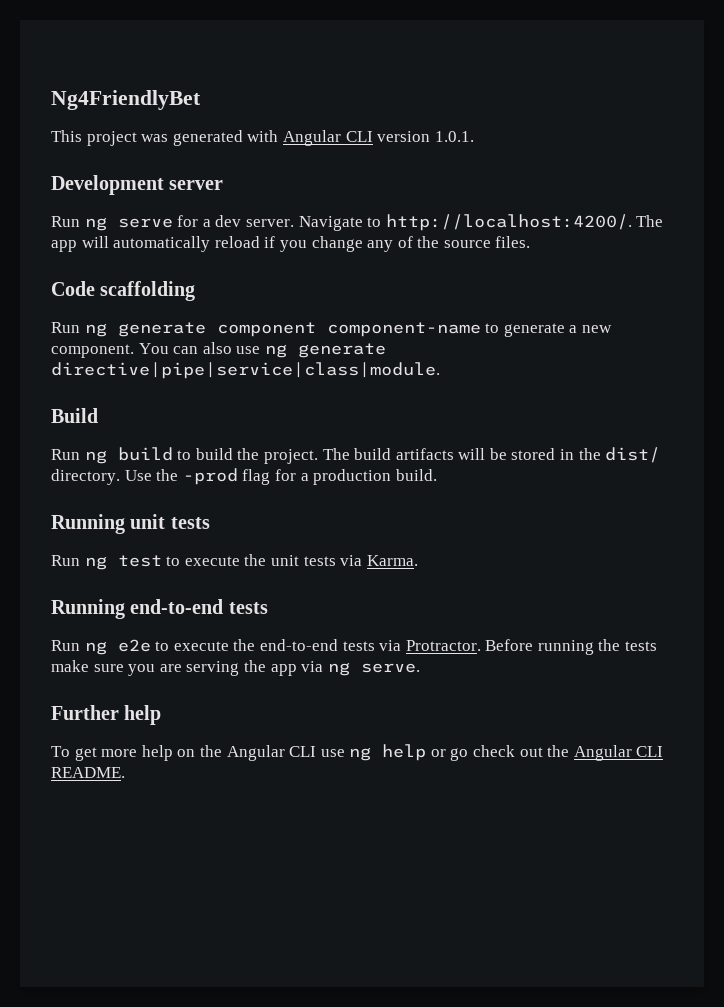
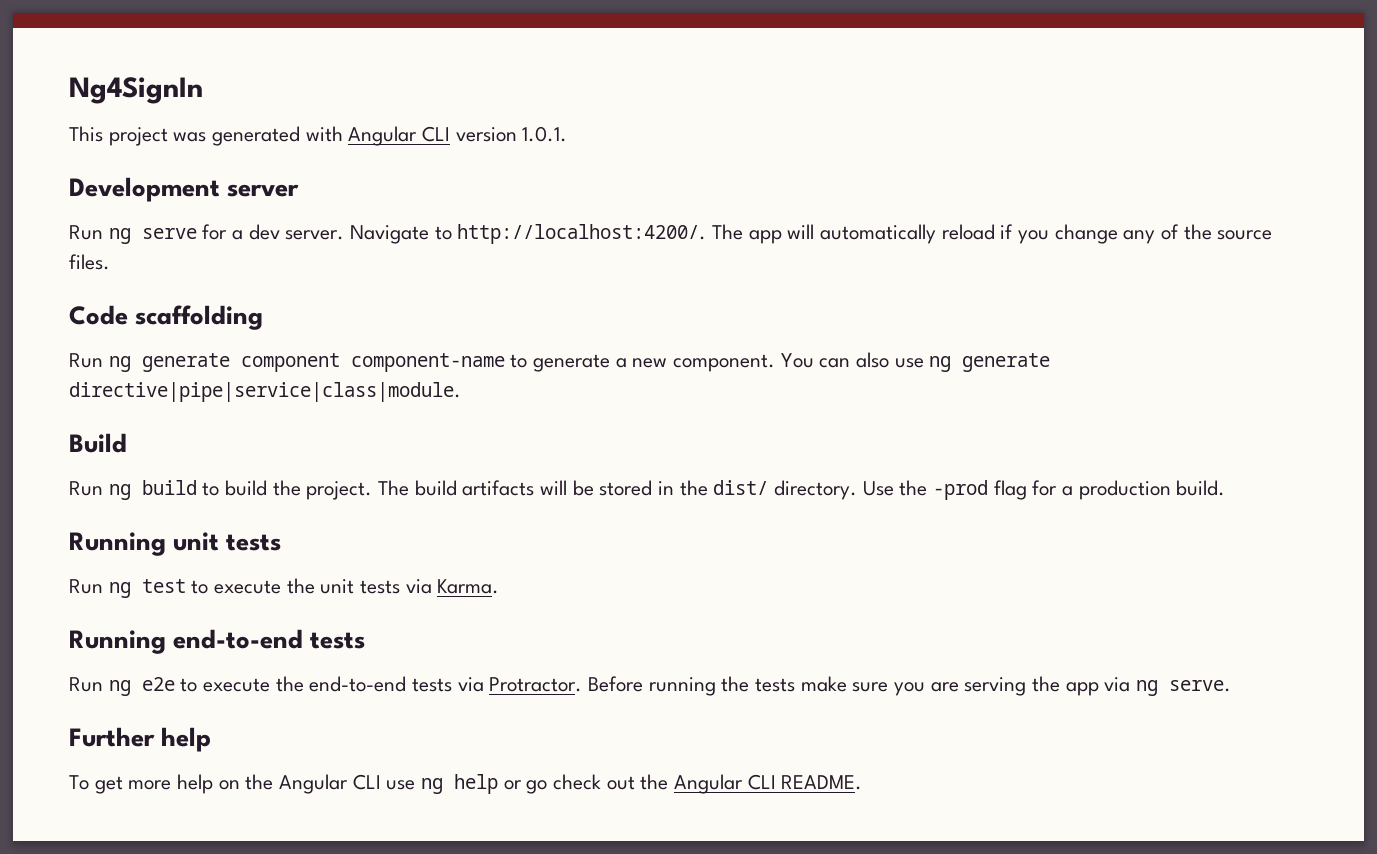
- Ng4FriendlyBet
+ Ng4SignIn

